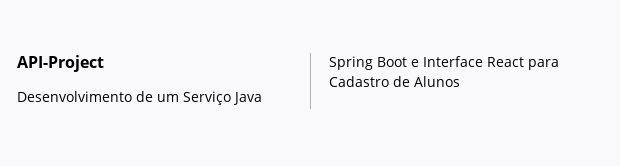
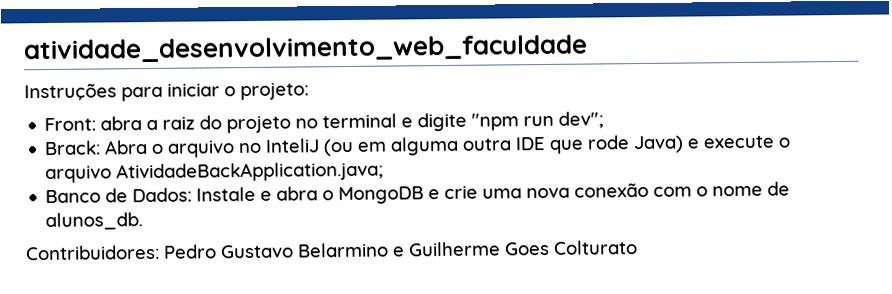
- API-Project
- Desenvolvimento de um Serviço Java Spring Boot e Interface React para Cadastro de Alunos
+ atividade_desenvolvimento_web_faculdade
+ Instruções para iniciar o projeto:
+ Front: abra a raiz do projeto no terminal e digite "npm run dev";
+ Brack: Abra o arquivo no InteliJ (ou em alguma outra IDE que rode Java) e execute o arquivo AtividadeBackApplication.java;
+ Banco de Dados: Instale e abra o MongoDB e crie uma nova conexão com o nome de alunos_db.
+ Contribuidores: Pedro Gustavo Belarmino e Guilherme Goes Colturato

